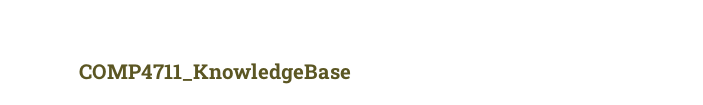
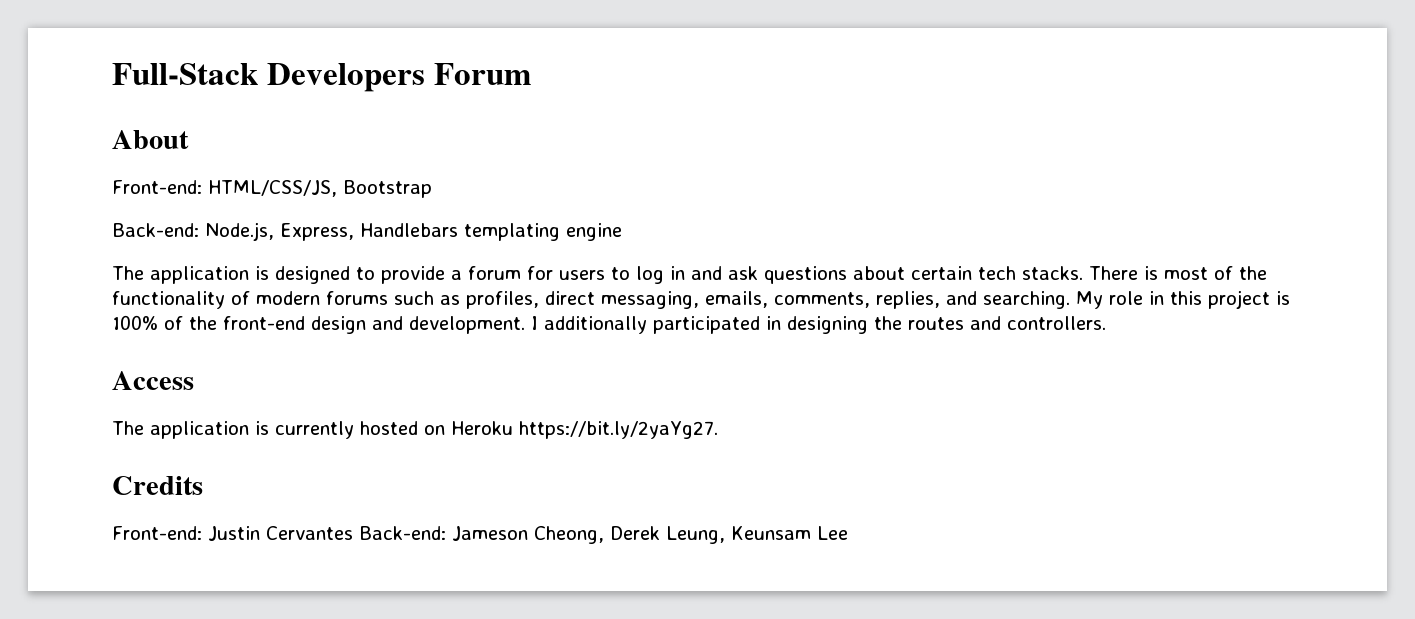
- COMP4711_KnowledgeBase
+ Full-Stack Developers Forum
+ About
+ Front-end: HTML/CSS/JS, Bootstrap
+ Back-end: Node.js, Express, Handlebars templating engine
+ The application is designed to provide a forum for users to log in and ask questions about certain tech stacks. There is most of the functionality of modern forums such as profiles, direct messaging, emails, comments, replies, and searching. My role in this project is 100% of the front-end design and development. I additionally participated in designing the routes and controllers.
+ Access
+ The application is currently hosted on Heroku https://bit.ly/2yaYg27.
+ Credits
+ Front-end: Justin Cervantes Back-end: Jameson Cheong, Derek Leung, Keunsam Lee

